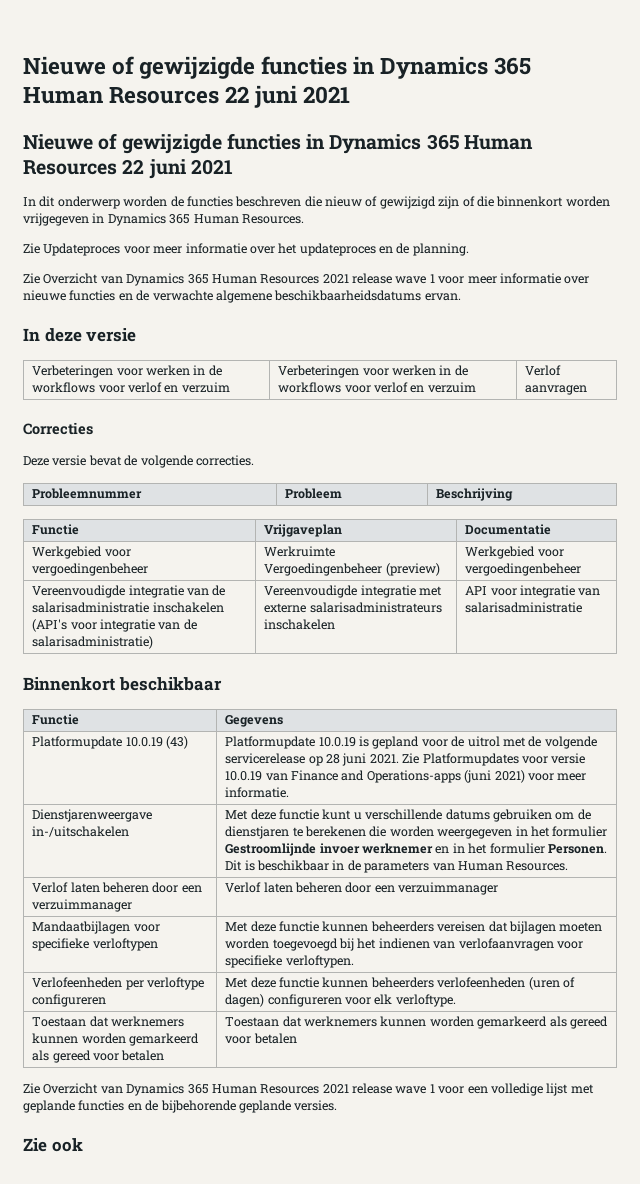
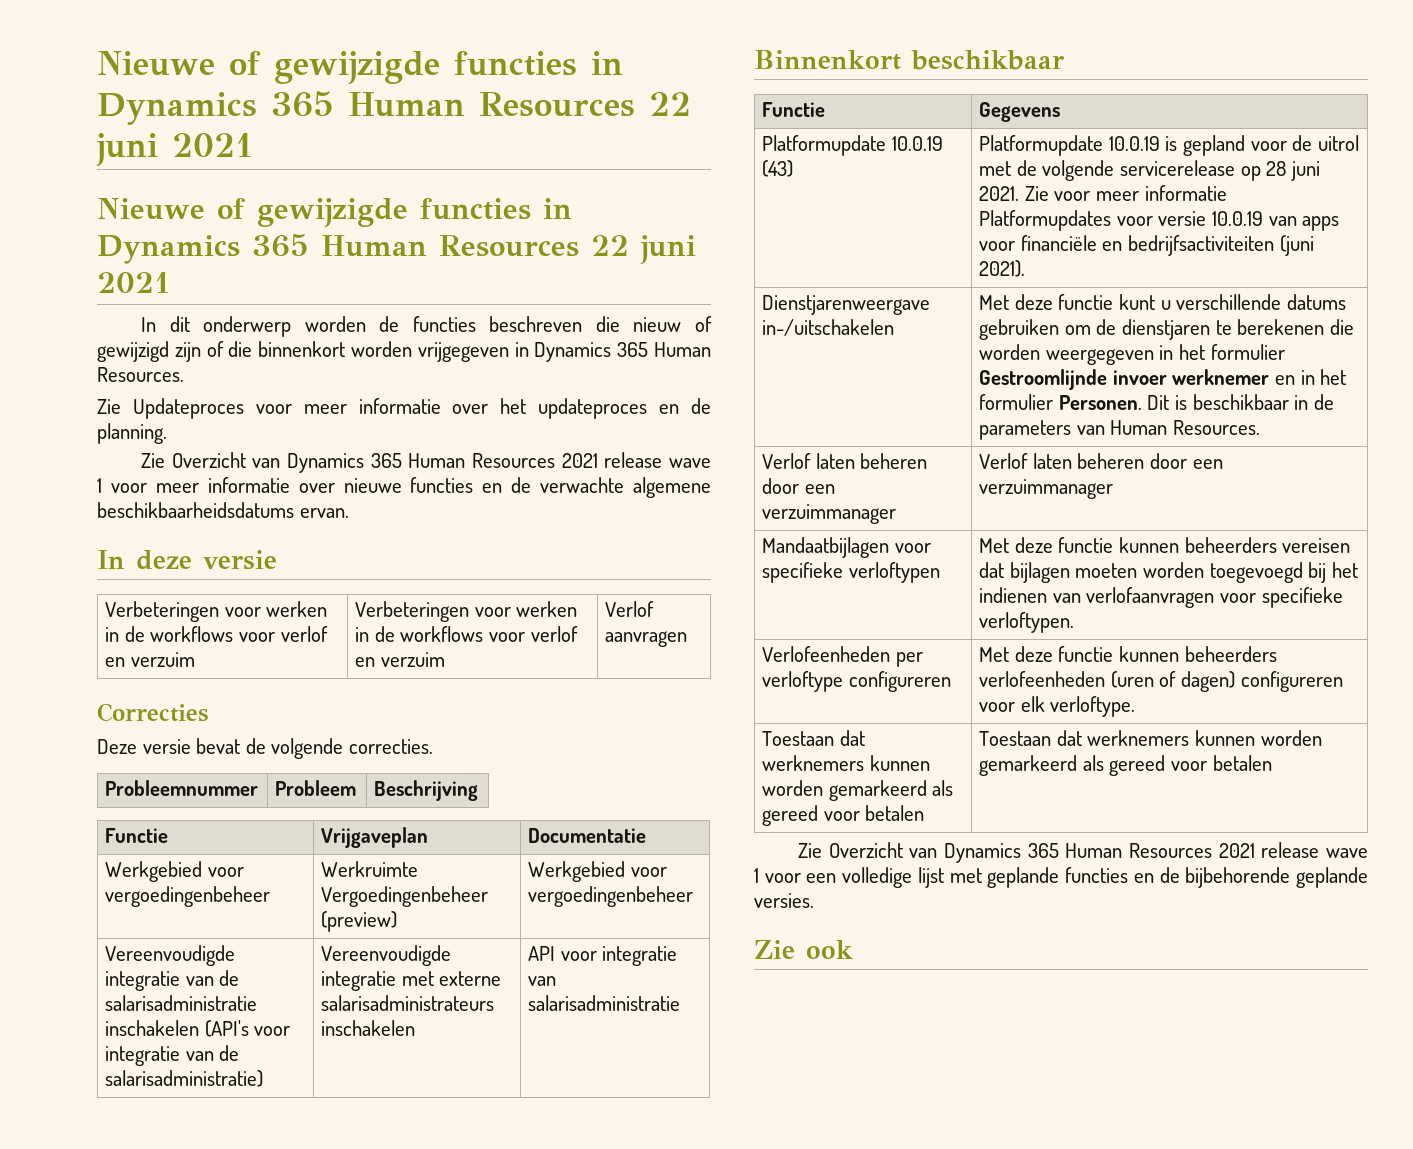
- Platformupdate 10.0.19 (43) | Platformupdate 10.0.19 is gepland voor de uitrol met de volgende servicerelease op 28 juni 2021. Zie Platformupdates voor versie 10.0.19 van Finance and Operations-apps (juni 2021) voor meer informatie.
+ Platformupdate 10.0.19 (43) | Platformupdate 10.0.19 is gepland voor de uitrol met de volgende servicerelease op 28 juni 2021. Zie voor meer informatie Platformupdates voor versie 10.0.19 van apps voor financiële en bedrijfsactiviteiten (juni 2021).

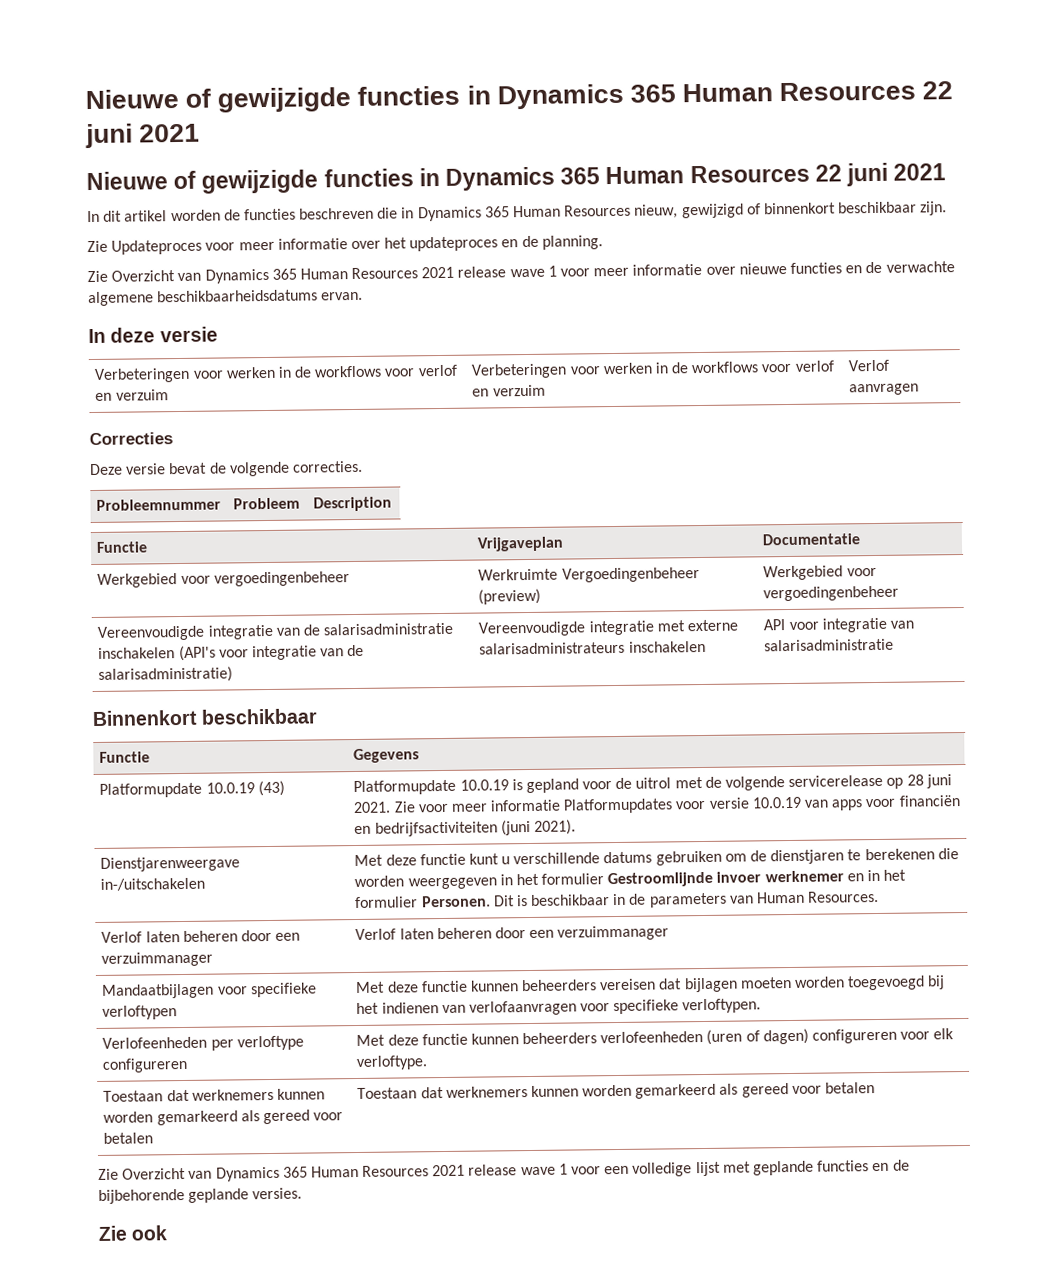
- In dit onderwerp worden de functies beschreven die nieuw of gewijzigd zijn of die binnenkort worden vrijgegeven in Dynamics 365 Human Resources.
+ In dit artikel worden de functies beschreven die in Dynamics 365 Human Resources nieuw, gewijzigd of binnenkort beschikbaar zijn.
- Probleemnummer | Probleem | Beschrijving
+ Probleemnummer | Probleem | Description
- Platformupdate 10.0.19 (43) | Platformupdate 10.0.19 is gepland voor de uitrol met de volgende servicerelease op 28 juni 2021. Zie voor meer informatie Platformupdates voor versie 10.0.19 van apps voor financiële en bedrijfsactiviteiten (juni 2021).
+ Platformupdate 10.0.19 (43) | Platformupdate 10.0.19 is gepland voor de uitrol met de volgende servicerelease op 28 juni 2021. Zie voor meer informatie Platformupdates voor versie 10.0.19 van apps voor financiën en bedrijfsactiviteiten (juni 2021).

